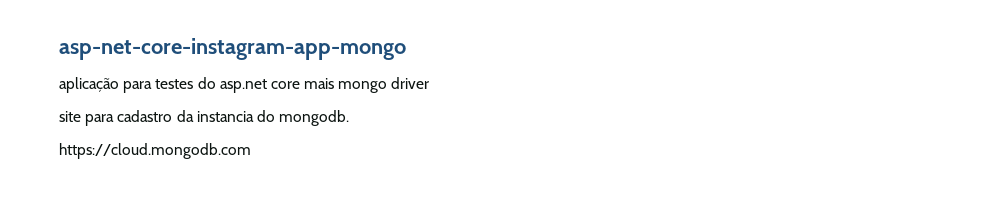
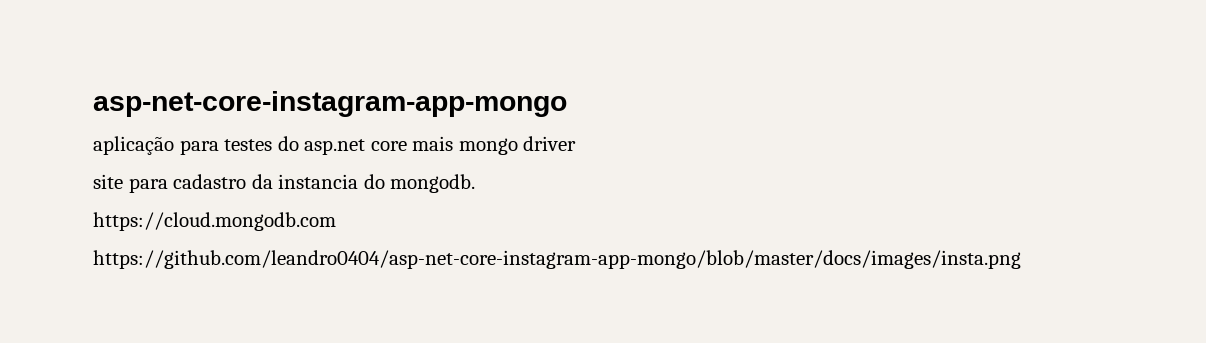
+ https://github.com/leandro0404/asp-net-core-instagram-app-mongo/blob/master/docs/images/insta.png

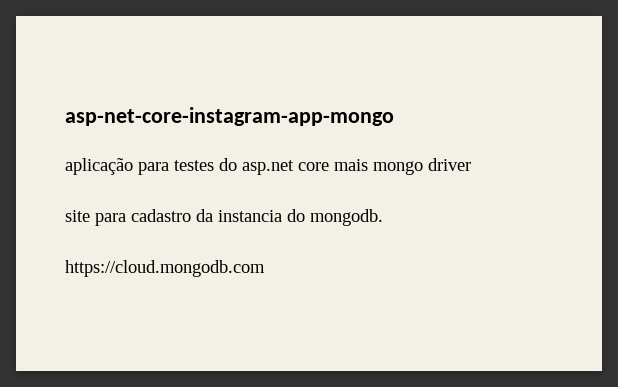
- https://github.com/leandro0404/asp-net-core-instagram-app-mongo/blob/master/docs/images/insta.png

